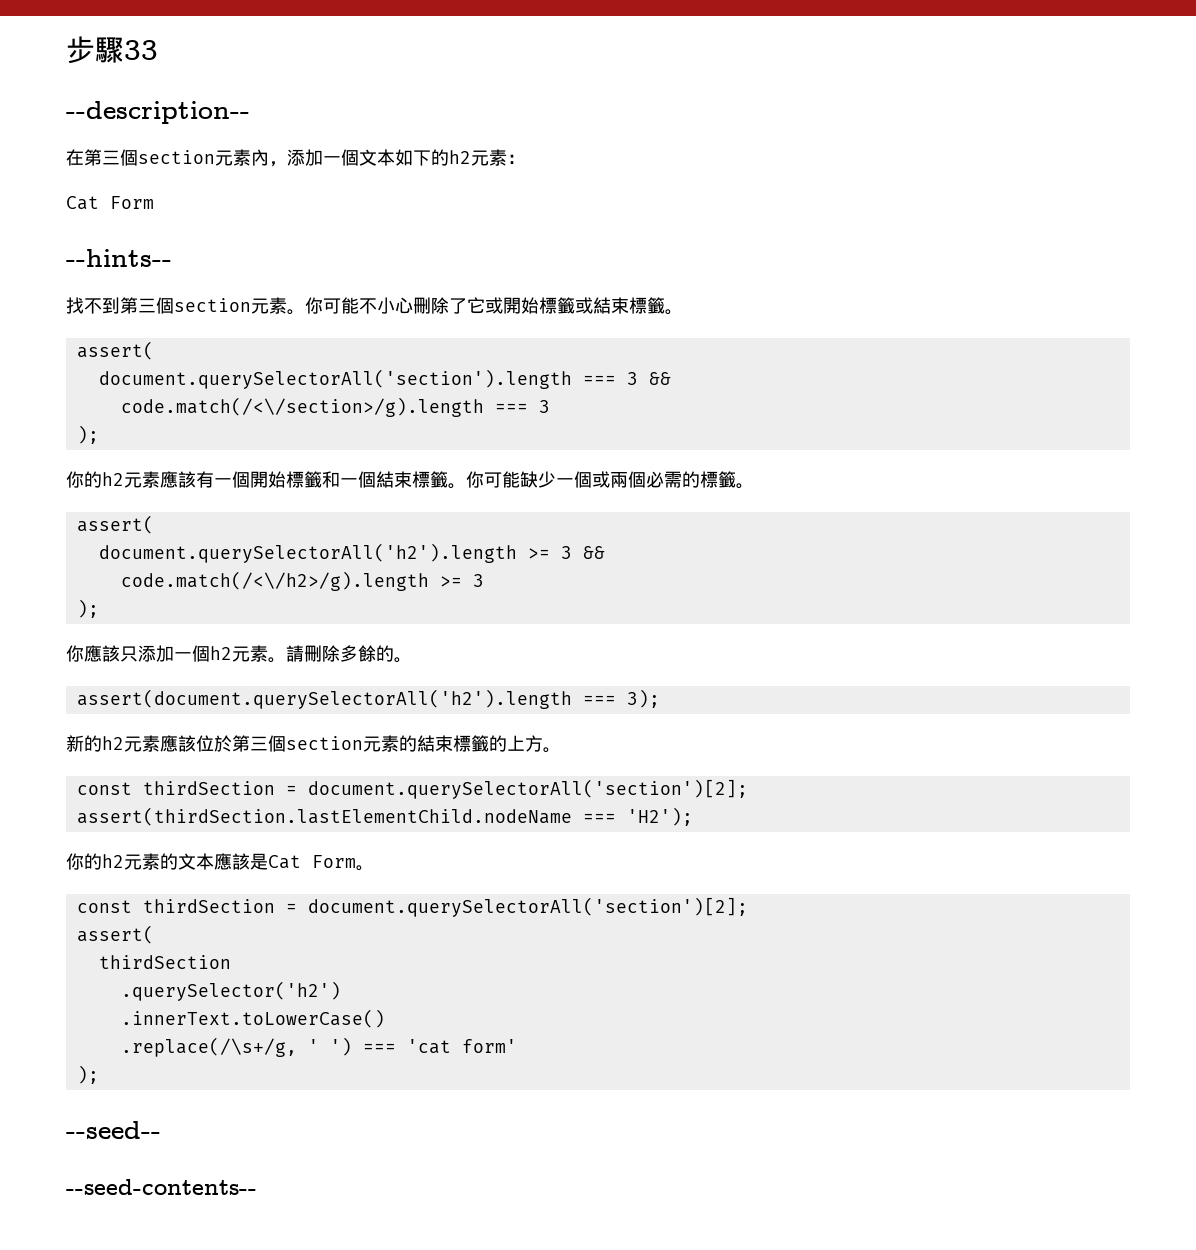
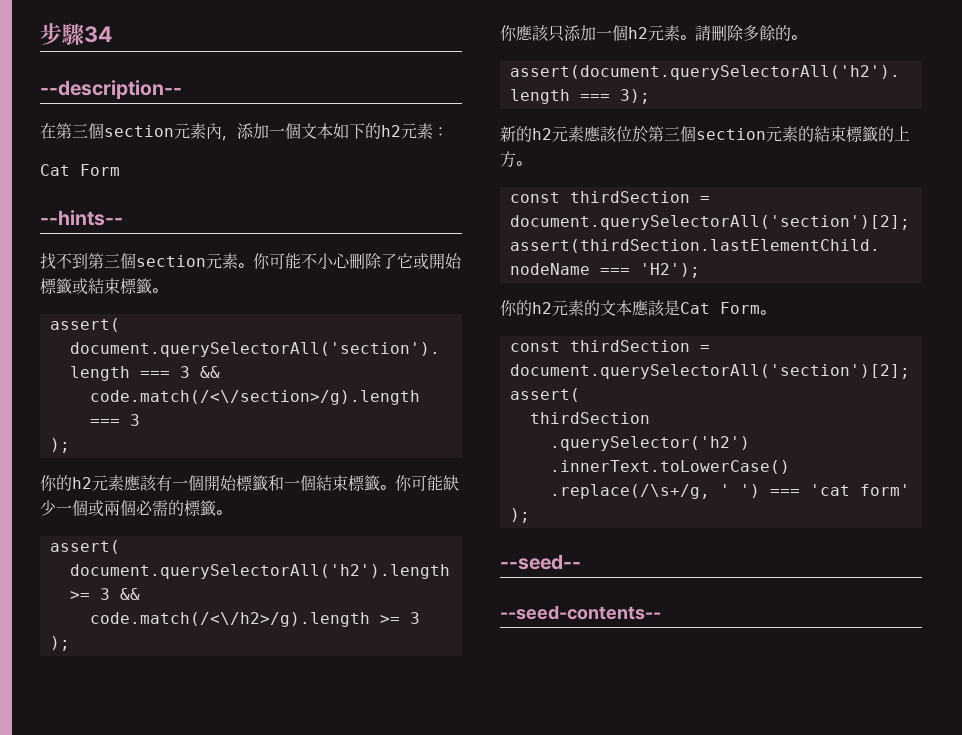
- 步驟33
+ 步驟34

